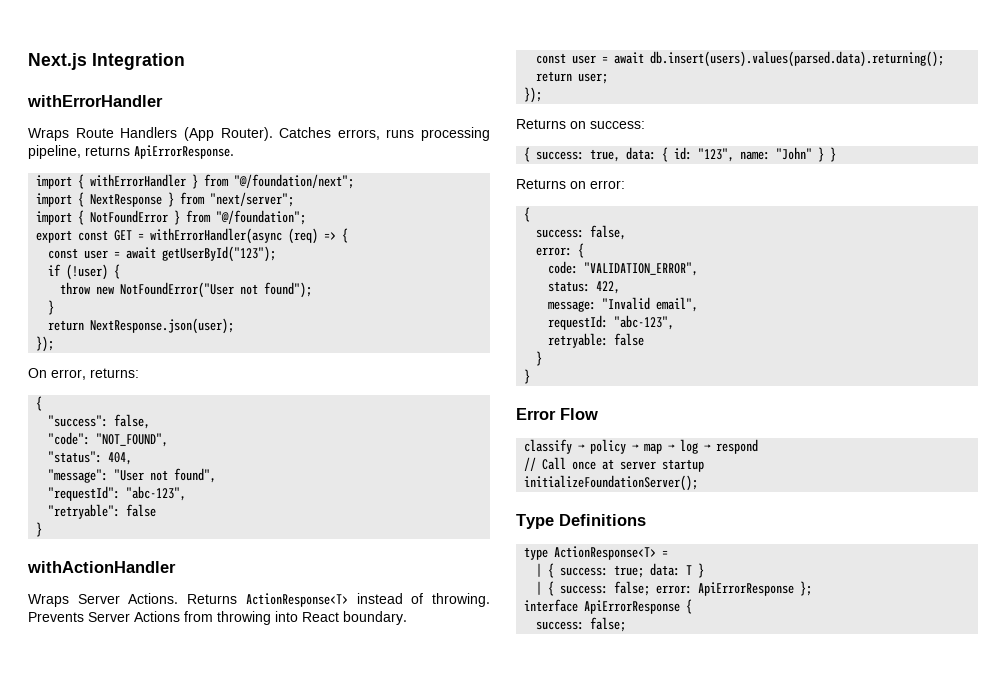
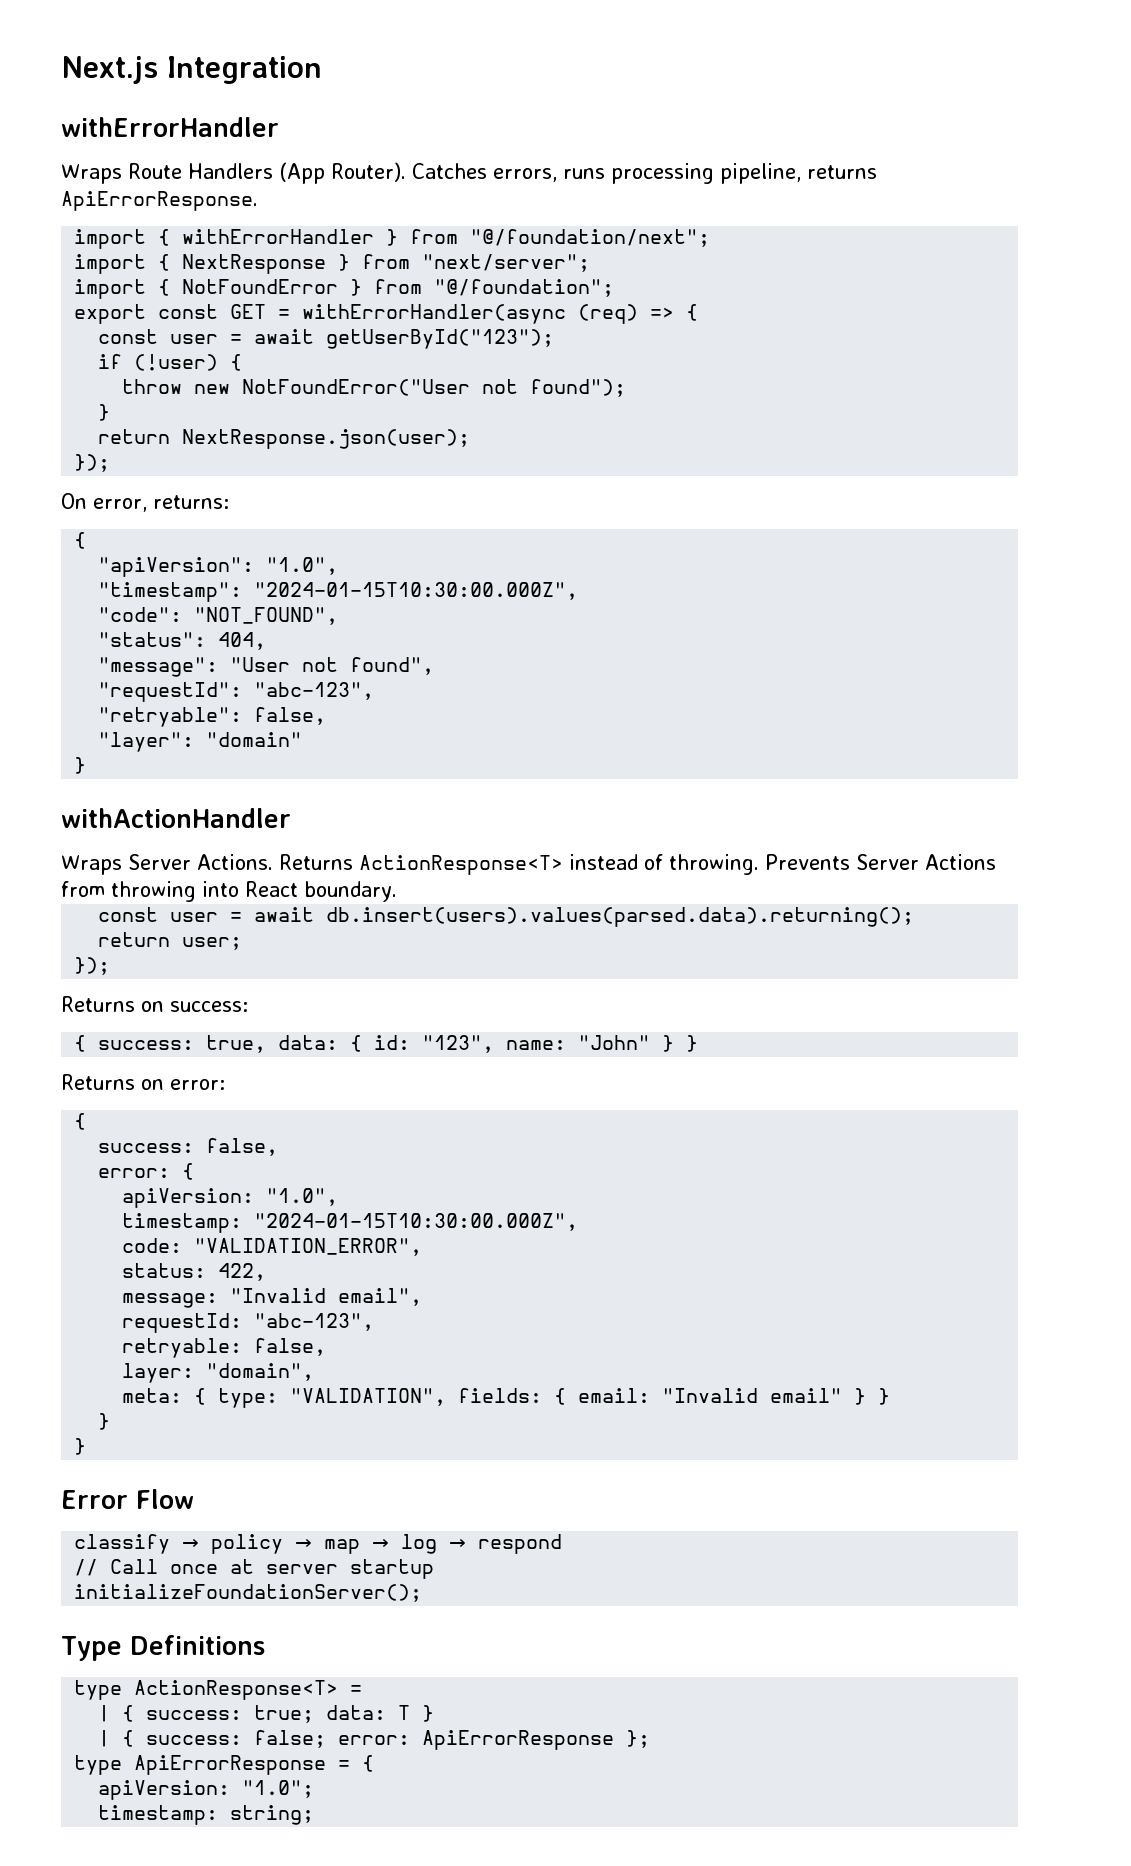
- "success": false,
+ "apiVersion": "1.0",
+ "timestamp": "2024-01-15T10:30:00.000Z",
- "retryable": false
+ "retryable": false,
+ "layer": "domain"
+ apiVersion: "1.0",
+ timestamp: "2024-01-15T10:30:00.000Z",
- retryable: false
+ retryable: false,
+ layer: "domain",
+ meta: { type: "VALIDATION", fields: { email: "Invalid email" } }
- interface ApiErrorResponse {
- success: false;
+ type ApiErrorResponse = {
+ apiVersion: "1.0";
+ timestamp: string;

